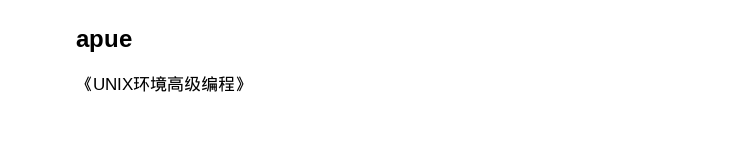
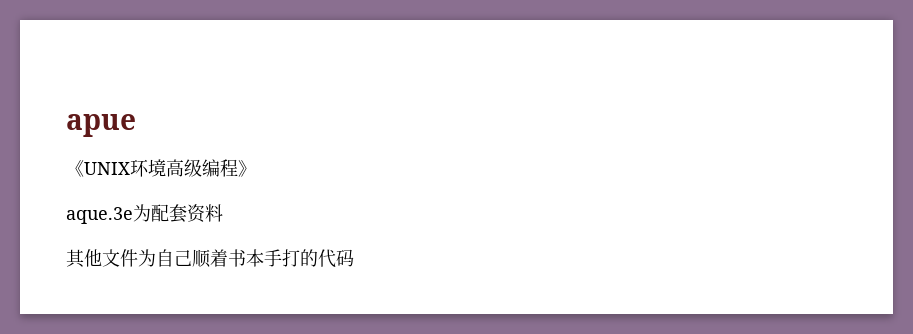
+ aque.3e为配套资料
+ 其他文件为自己顺着书本手打的代码

